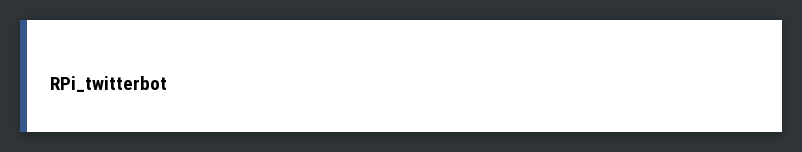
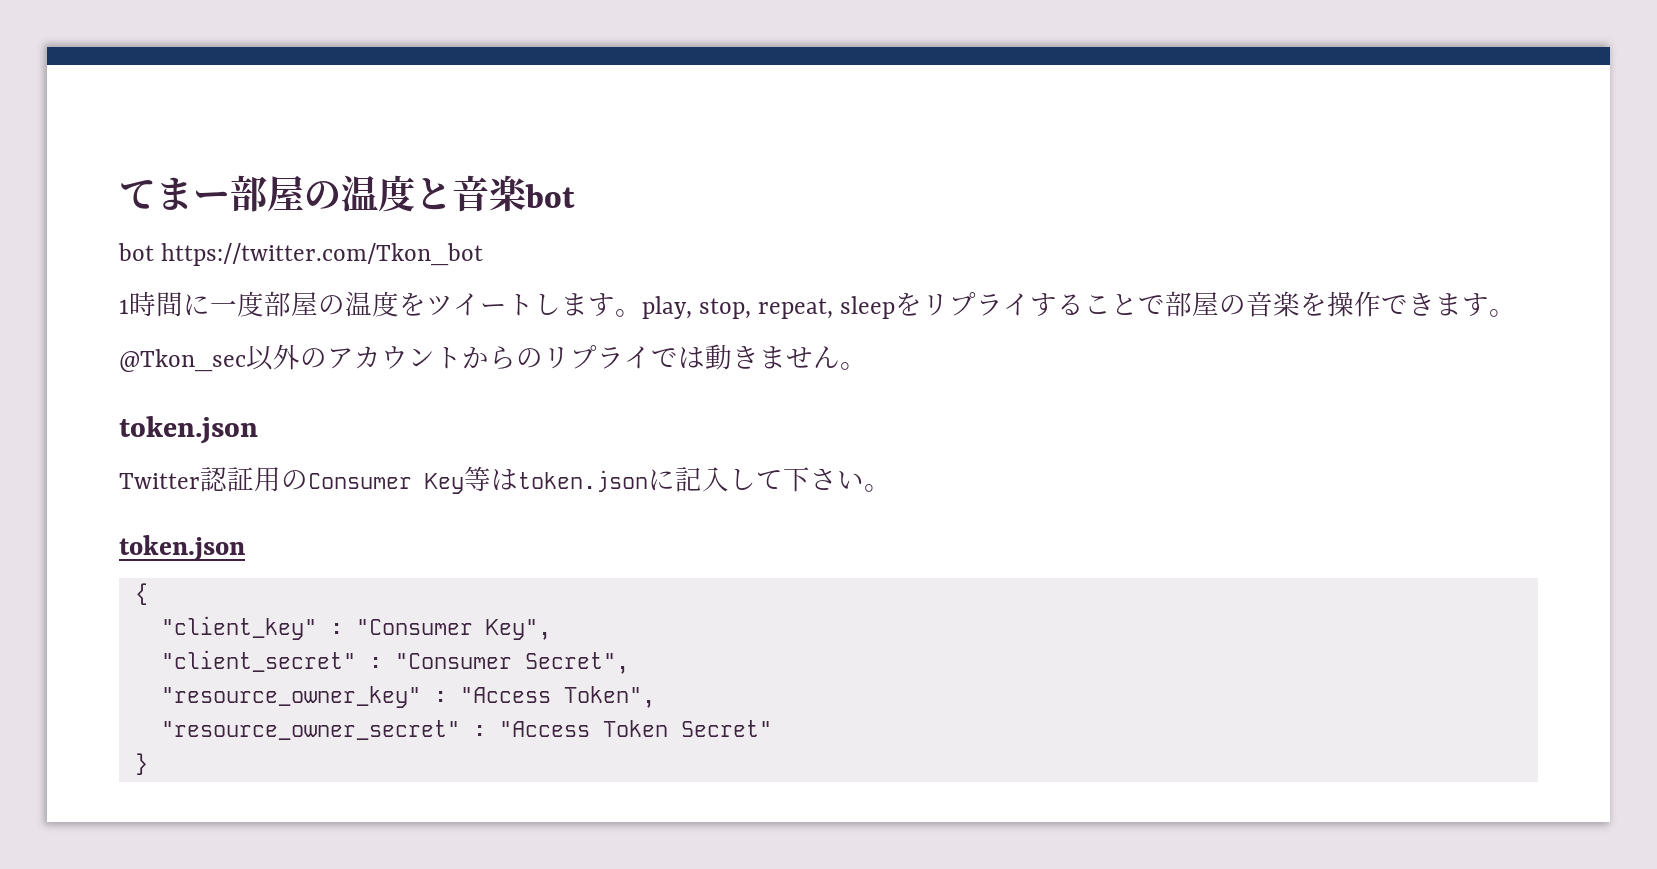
- RPi_twitterbot
+ てまー部屋の温度と音楽bot
+ bot https://twitter.com/Tkon_bot
+ 1時間に一度部屋の温度をツイートします。play, stop, repeat, sleepをリプライすることで部屋の音楽を操作できます。
+ @Tkon_sec以外のアカウントからのリプライでは動きません。
+ token.json
+ Twitter認証用のConsumer Key等はtoken.jsonに記入して下さい。
+ token.json
+ {
+ "client_key" : "Consumer Key",
+ "client_secret" : "Consumer Secret",
+ "resource_owner_key" : "Access Token",
+ "resource_owner_secret" : "Access Token Secret"
+ }

